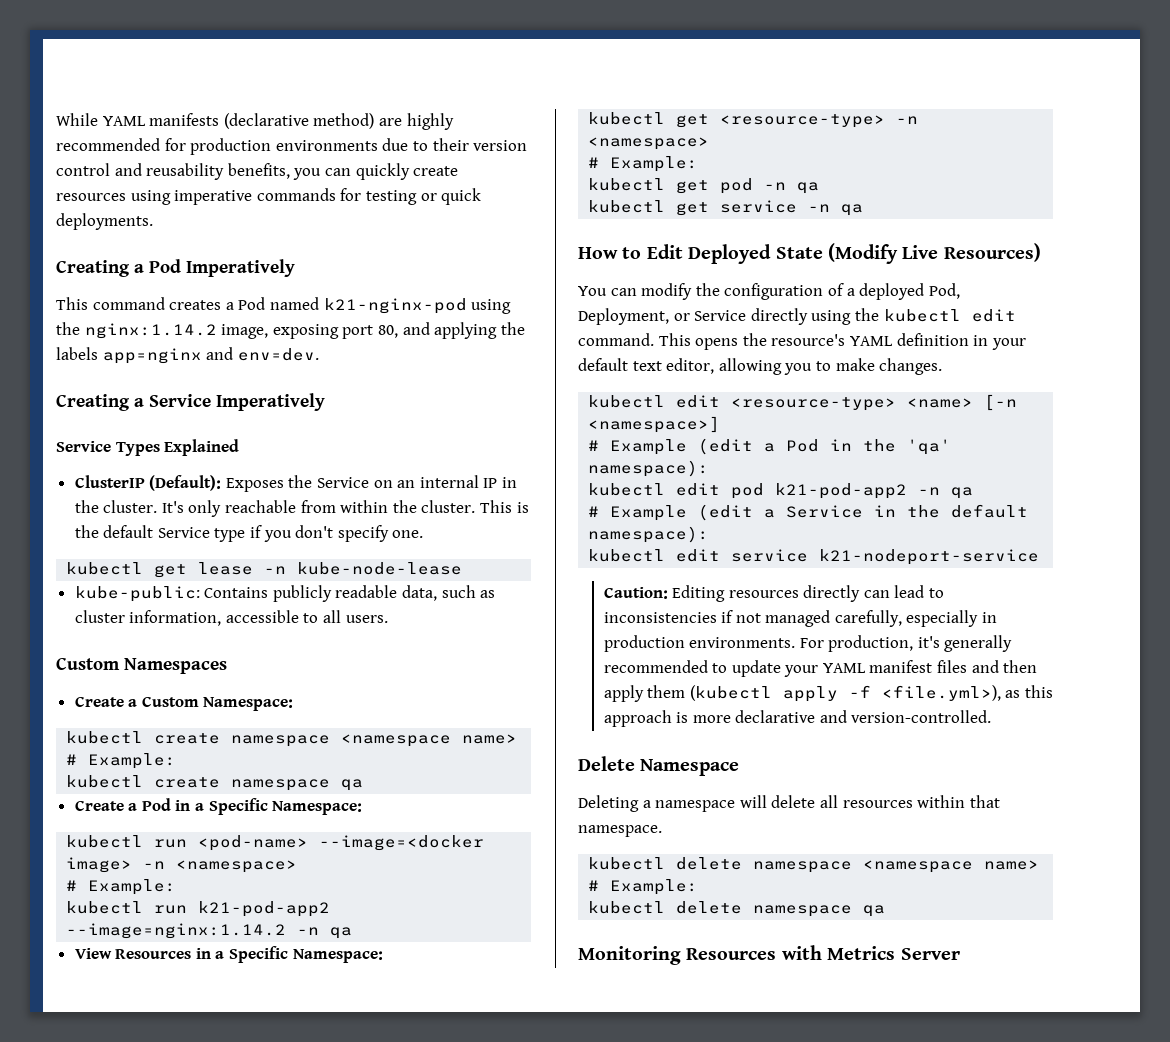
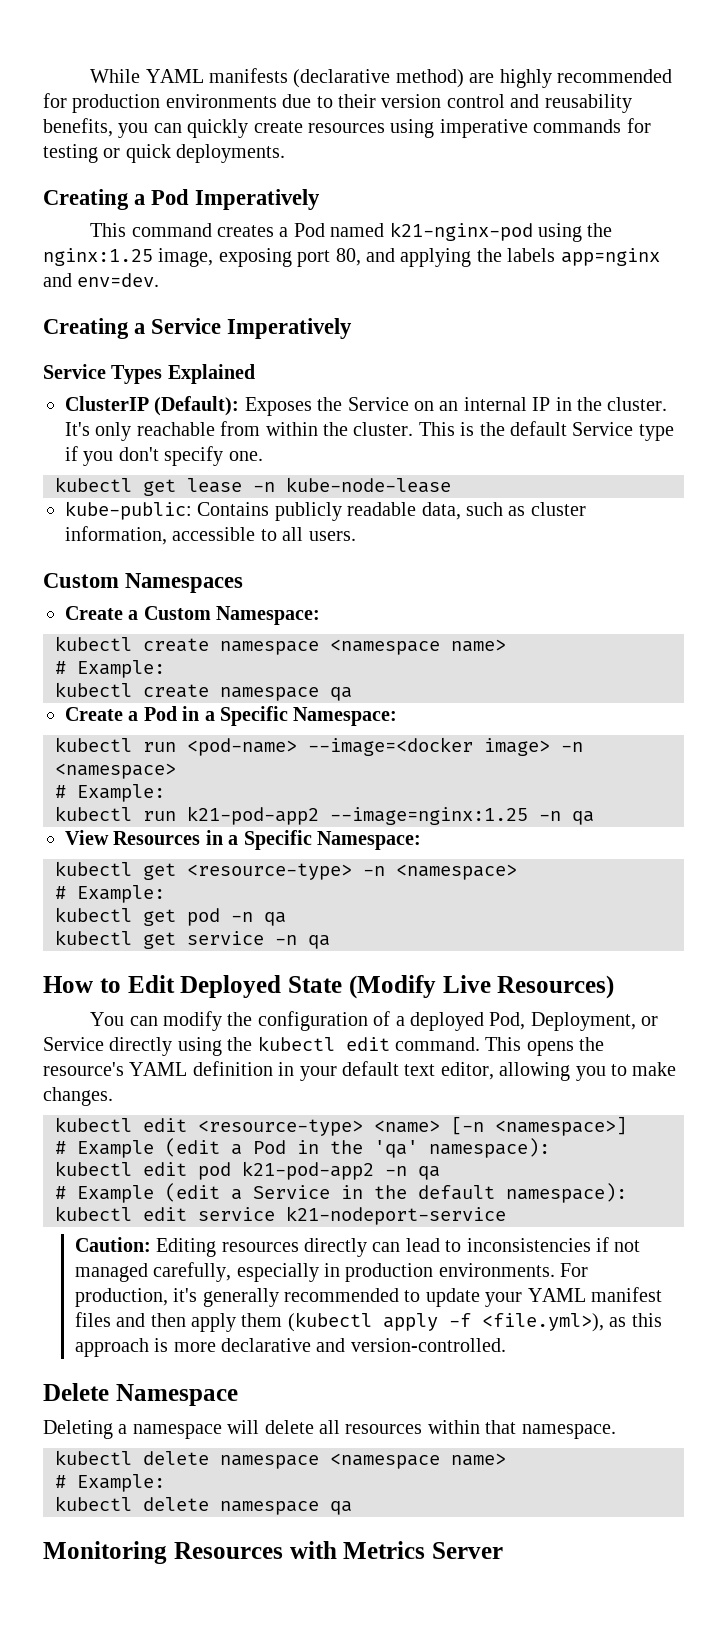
- This command creates a Pod named k21-nginx-pod using the nginx:1.14.2 image, exposing port 80, and applying the labels app=nginx and env=dev.
+ This command creates a Pod named k21-nginx-pod using the nginx:1.25 image, exposing port 80, and applying the labels app=nginx and env=dev.
- kubectl run k21-pod-app2 --image=nginx:1.14.2 -n qa
+ kubectl run k21-pod-app2 --image=nginx:1.25 -n qa

